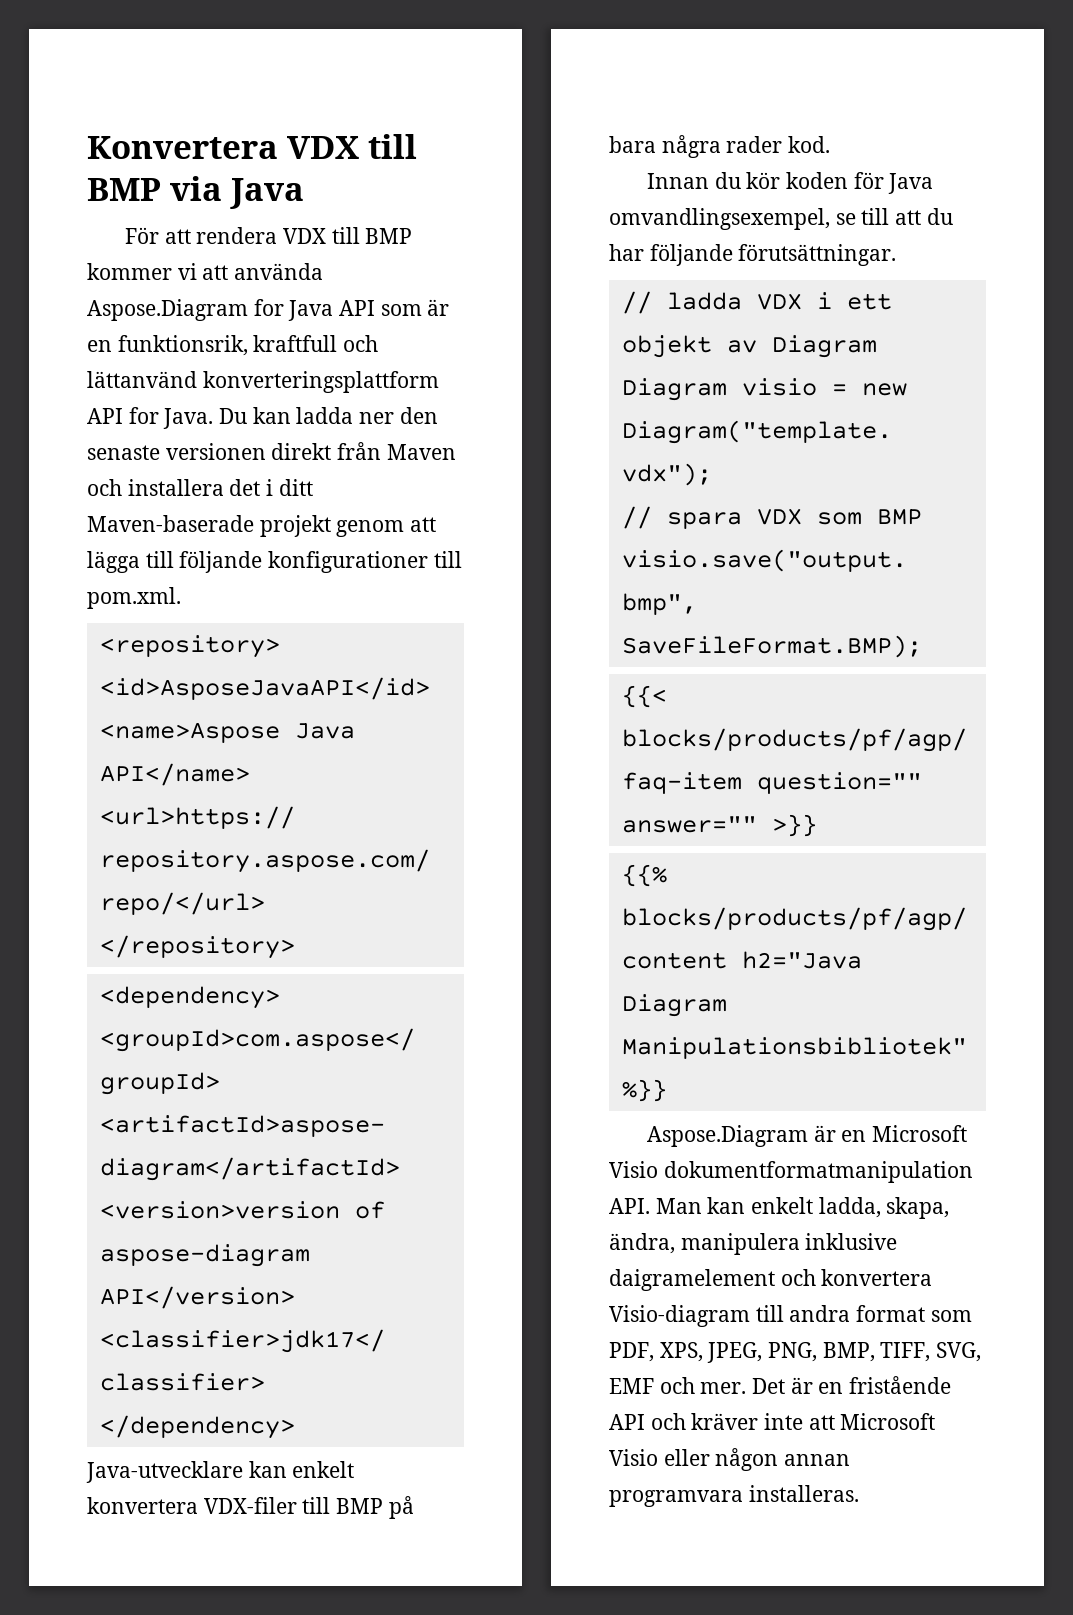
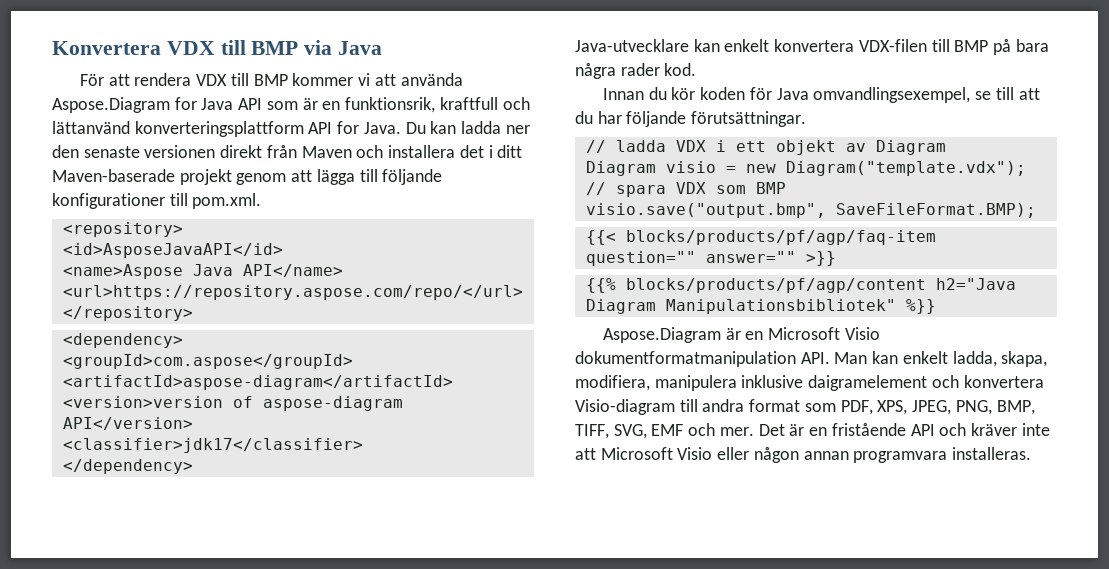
- Java-utvecklare kan enkelt konvertera VDX-filer till BMP på bara några rader kod.
+ Java-utvecklare kan enkelt konvertera VDX-filen till BMP på bara några rader kod.
- Aspose.Diagram är en Microsoft Visio dokumentformatmanipulation API. Man kan enkelt ladda, skapa, ändra, manipulera inklusive daigramelement och konvertera Visio-diagram till andra format som PDF, XPS, JPEG, PNG, BMP, TIFF, SVG, EMF och mer.
+ Aspose.Diagram är en Microsoft Visio dokumentformatmanipulation API. Man kan enkelt ladda, skapa, modifiera, manipulera inklusive daigramelement och konvertera Visio-diagram till andra format som PDF, XPS, JPEG, PNG, BMP, TIFF, SVG, EMF och mer.

